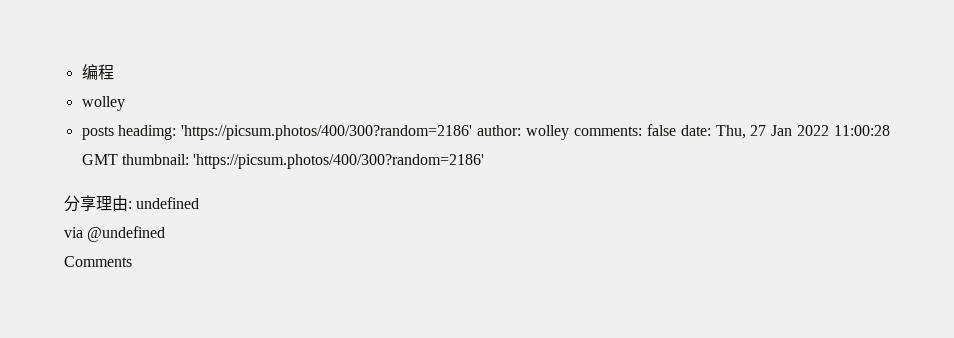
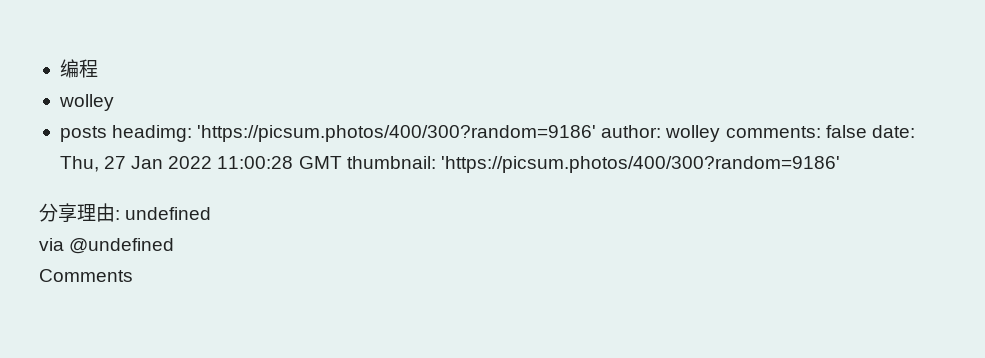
- posts headimg: 'https://picsum.photos/400/300?random=2186' author: wolley comments: false date: Thu, 27 Jan 2022 11:00:28 GMT thumbnail: 'https://picsum.photos/400/300?random=2186'
+ posts headimg: 'https://picsum.photos/400/300?random=9186' author: wolley comments: false date: Thu, 27 Jan 2022 11:00:28 GMT thumbnail: 'https://picsum.photos/400/300?random=9186'

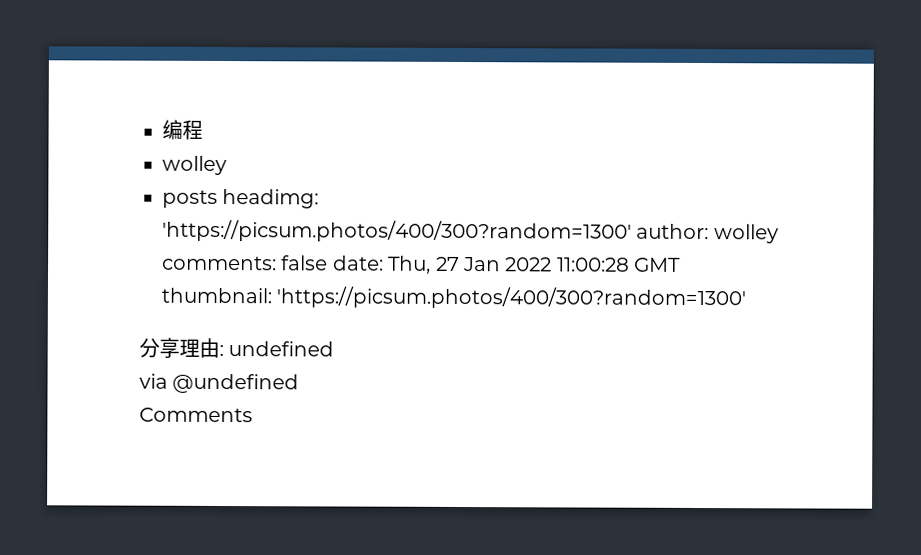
- posts headimg: 'https://picsum.photos/400/300?random=9186' author: wolley comments: false date: Thu, 27 Jan 2022 11:00:28 GMT thumbnail: 'https://picsum.photos/400/300?random=9186'
+ posts headimg: 'https://picsum.photos/400/300?random=1300' author: wolley comments: false date: Thu, 27 Jan 2022 11:00:28 GMT thumbnail: 'https://picsum.photos/400/300?random=1300'

